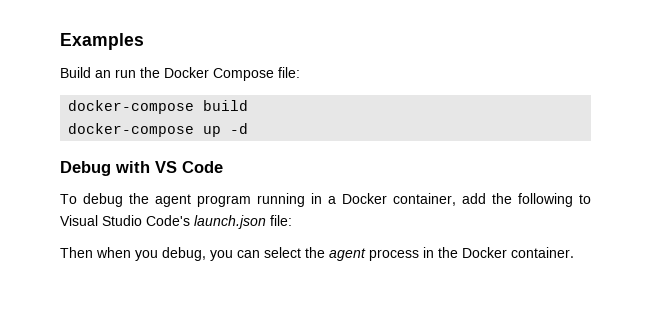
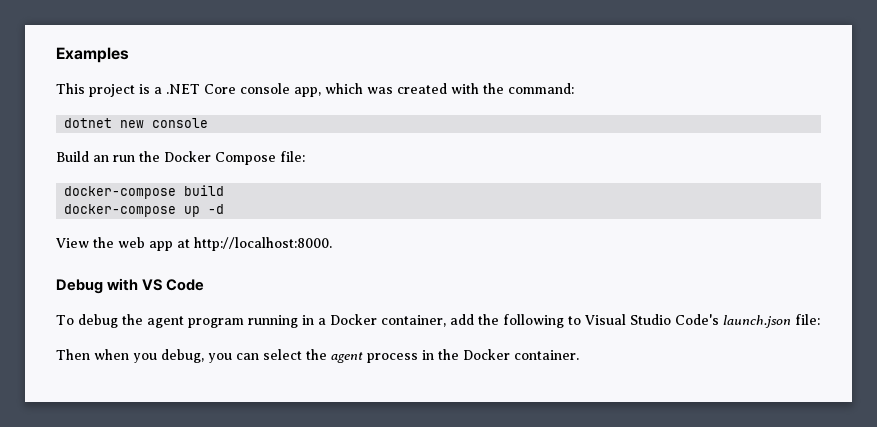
+ This project is a .NET Core console app, which was created with the command:
+ dotnet new console
+ View the web app at http://localhost:8000.

